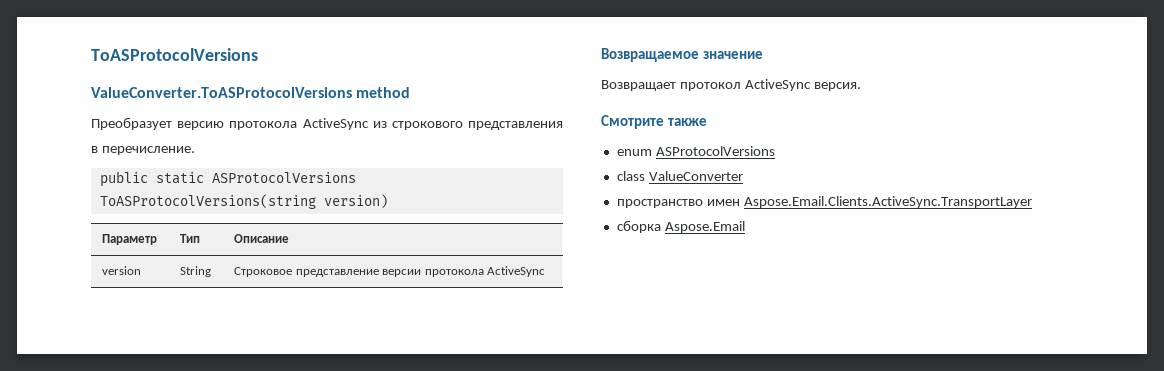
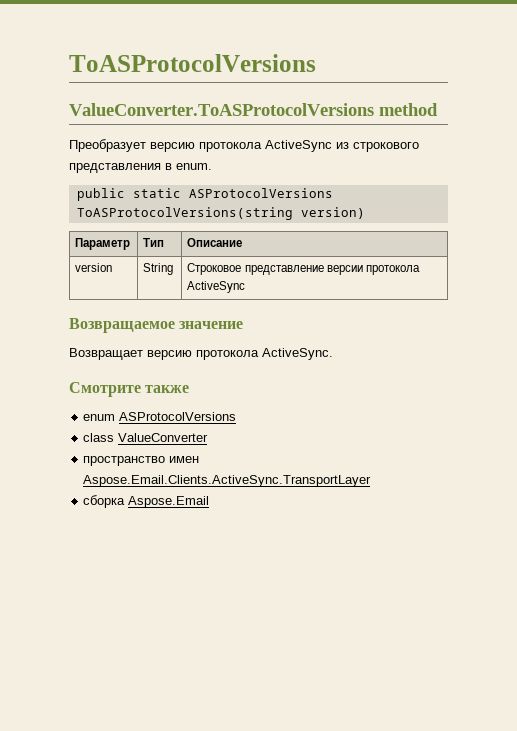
- Преобразует версию протокола ActiveSync из строкового представления в перечисление.
+ Преобразует версию протокола ActiveSync из строкового представления в enum.
- Возвращает протокол ActiveSync версия.
+ Возвращает версию протокола ActiveSync.

